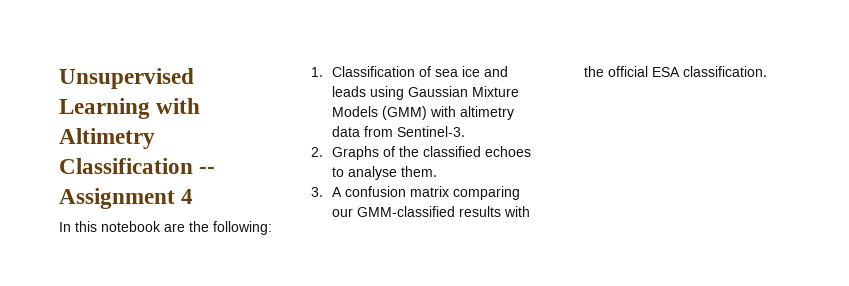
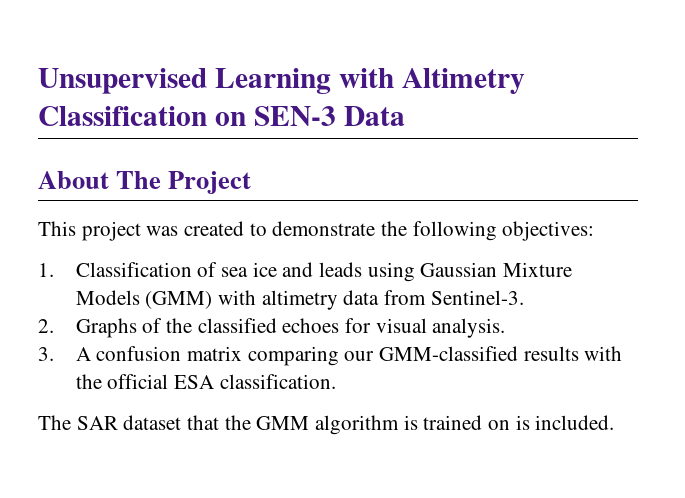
- Unsupervised Learning with Altimetry Classification -- Assignment 4
- In this notebook are the following:
+ Unsupervised Learning with Altimetry Classification on SEN-3 Data
+ About The Project
+ This project was created to demonstrate the following objectives:
- 2. Graphs of the classified echoes to analyse them.
+ 2. Graphs of the classified echoes for visual analysis.
+ The SAR dataset that the GMM algorithm is trained on is included.

